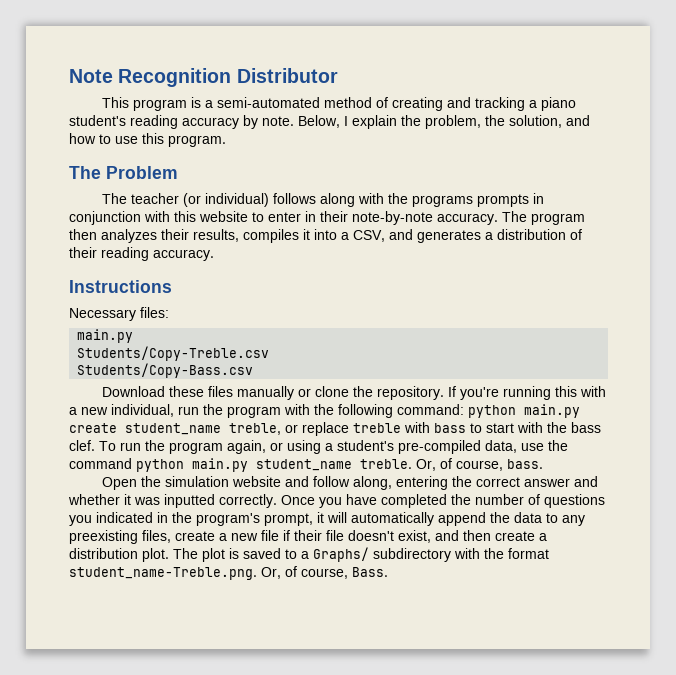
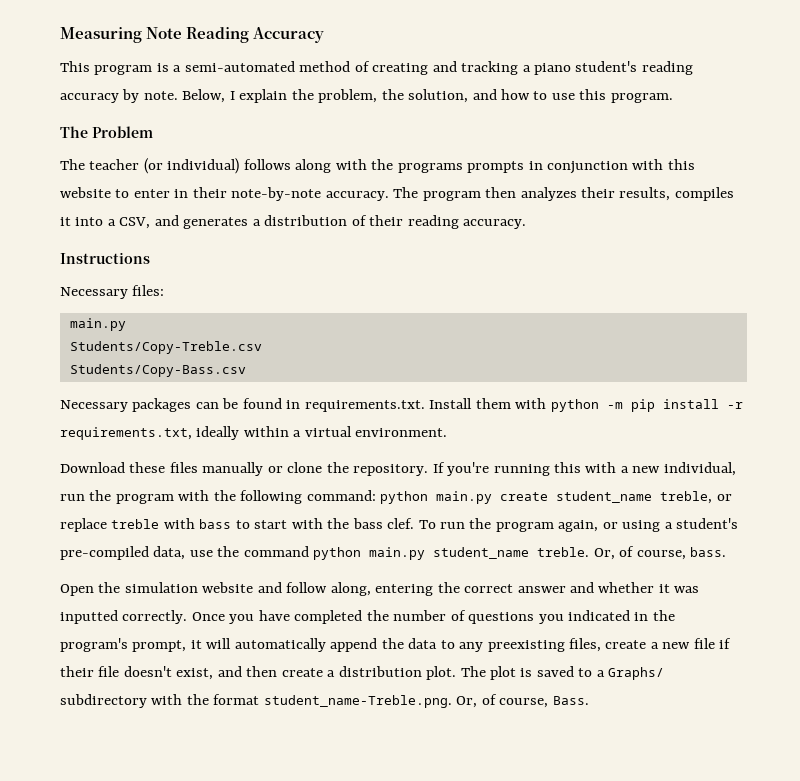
- Note Recognition Distributor
+ Measuring Note Reading Accuracy
+ Necessary packages can be found in requirements.txt. Install them with python -m pip install -r requirements.txt, ideally within a virtual environment.

